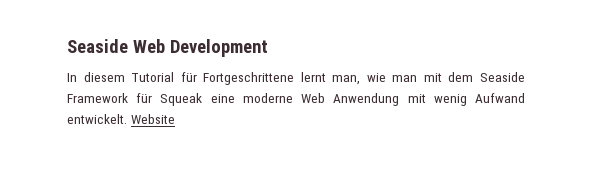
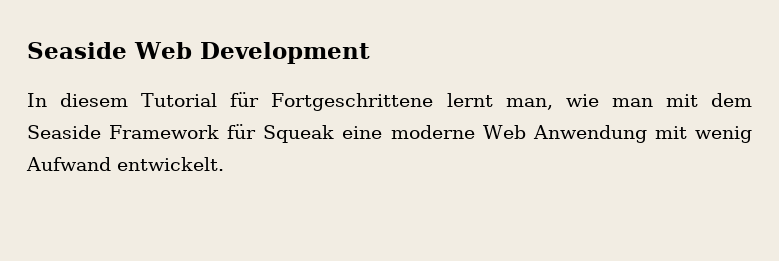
- Website

